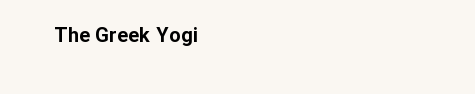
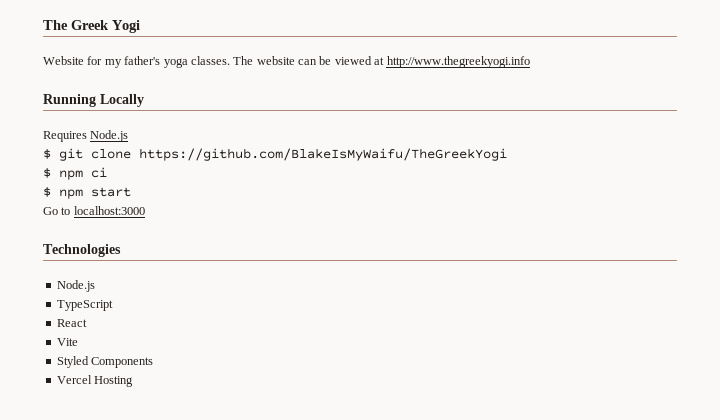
+ Website for my father's yoga classes. The website can be viewed at http://www.thegreekyogi.info
+ Running Locally
+ Requires Node.js
+ $ git clone https://github.com/BlakeIsMyWaifu/TheGreekYogi
+ $ npm ci
+ $ npm start
+ Go to localhost:3000
+ Technologies
+ Node.js
+ TypeScript
+ React
+ Vite
+ Styled Components
+ Vercel Hosting

